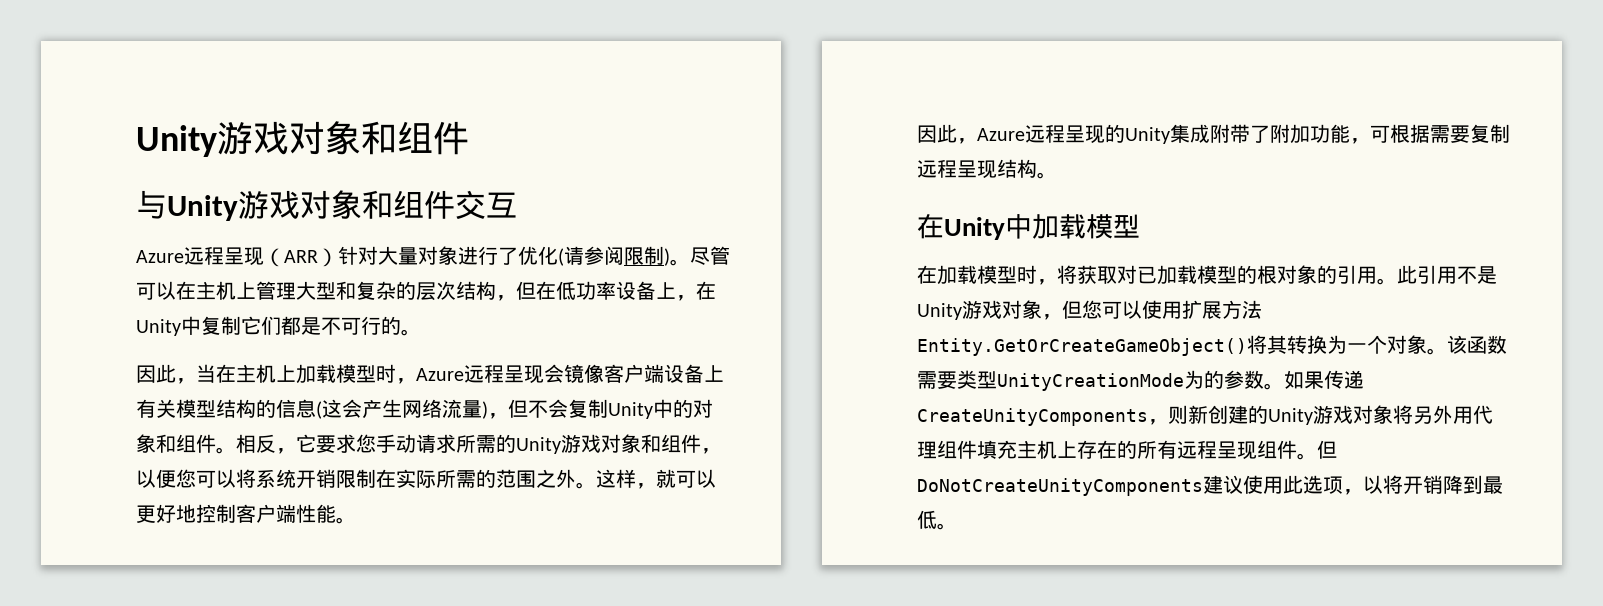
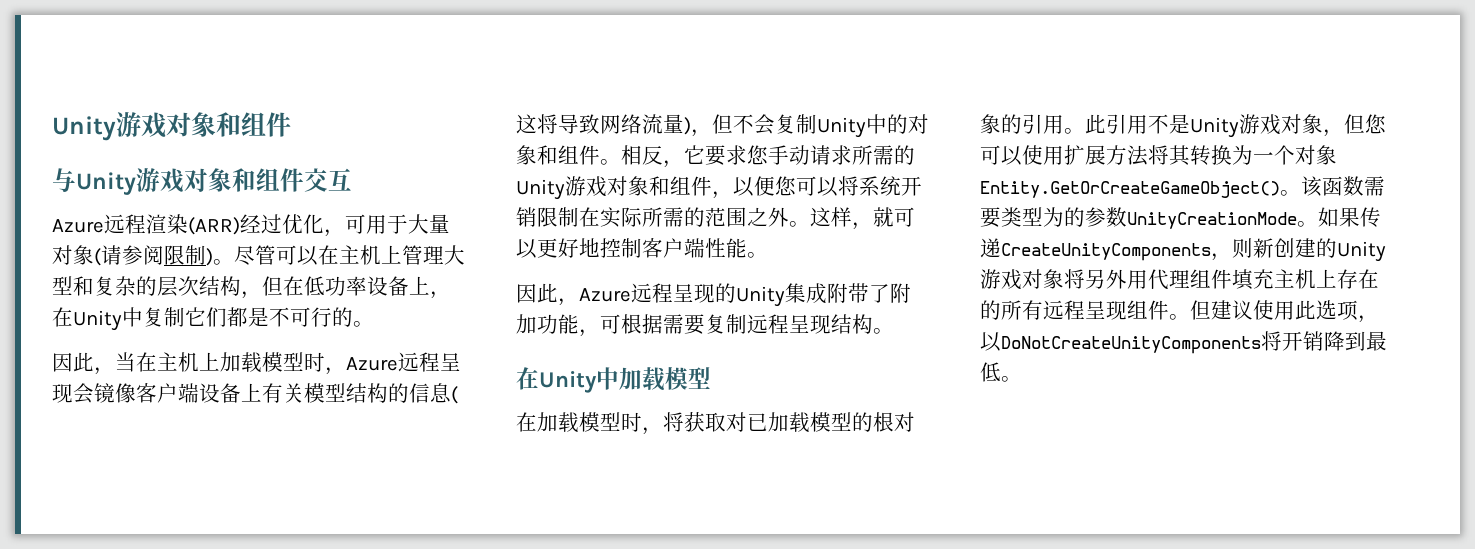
- Azure远程呈现（ARR）针对大量对象进行了优化(请参阅限制)。
+ Azure远程渲染(ARR)经过优化，可用于大量对象(请参阅限制)。
- 因此，当在主机上加载模型时，Azure远程呈现会镜像客户端设备上有关模型结构的信息(这会产生网络流量)，但不会复制Unity中的对象和组件。
+ 因此，当在主机上加载模型时，Azure远程呈现会镜像客户端设备上有关模型结构的信息(这将导致网络流量)，但不会复制Unity中的对象和组件。
- 此引用不是Unity游戏对象，但您可以使用扩展方法Entity.GetOrCreateGameObject()将其转换为一个对象。
+ 此引用不是Unity游戏对象，但您可以使用扩展方法将其转换为一个对象Entity.GetOrCreateGameObject()。
- 该函数需要类型UnityCreationMode为的参数。
+ 该函数需要类型为的参数UnityCreationMode。
- 但DoNotCreateUnityComponents建议使用此选项，以将开销降到最低。
+ 但建议使用此选项，以DoNotCreateUnityComponents将开销降到最低。

